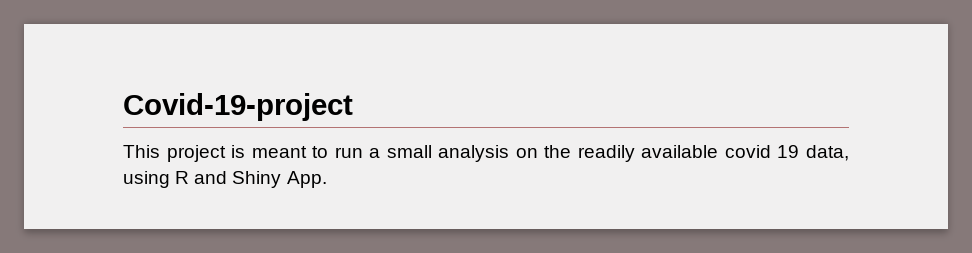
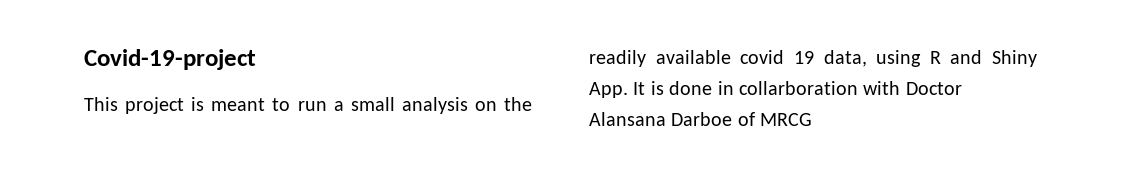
- This project is meant to run a small analysis on the readily available covid 19 data, using R and Shiny App.
+ This project is meant to run a small analysis on the readily available covid 19 data, using R and Shiny App. It is done in collarboration with Doctor Alansana Darboe of MRCG

